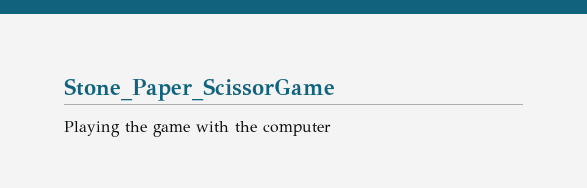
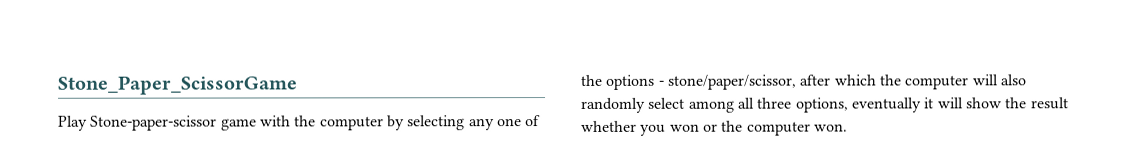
- Playing the game with the computer
+ Play Stone-paper-scissor game with the computer by selecting any one of the options - stone/paper/scissor, after which the computer will also randomly select among all three options, eventually it will show the result whether you won or the computer won.

